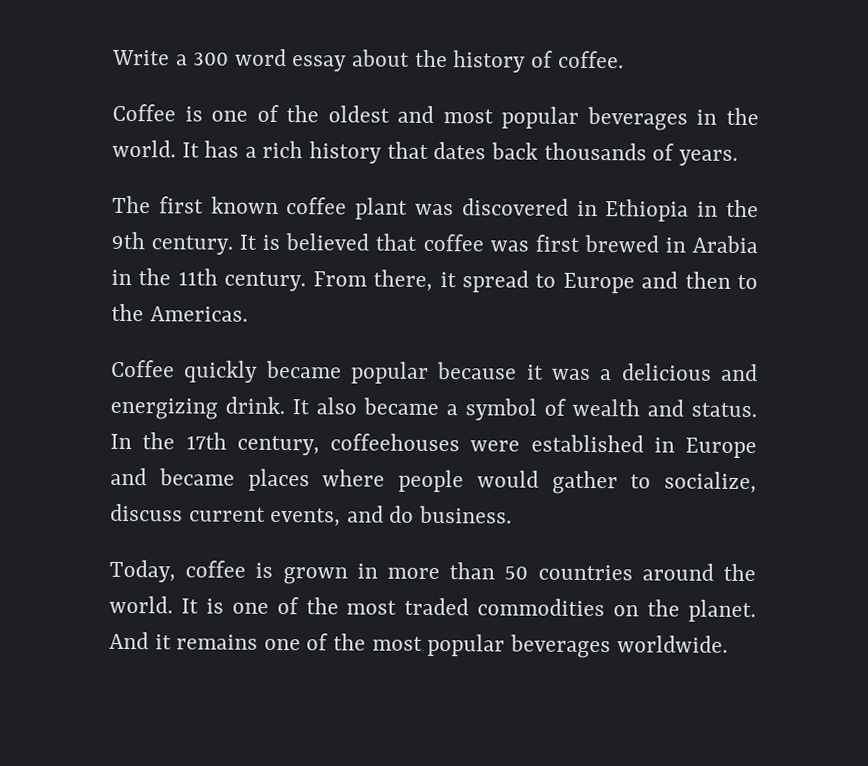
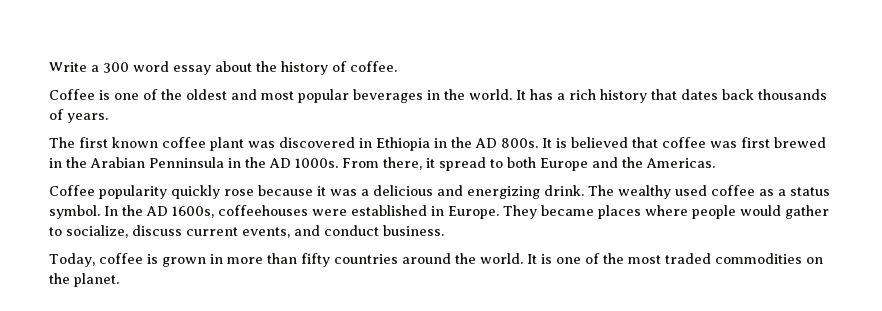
- The first known coffee plant was discovered in Ethiopia in the 9th century.
+ The first known coffee plant was discovered in Ethiopia in the AD 800s.
- It is believed that coffee was first brewed in Arabia in the 11th century.
+ It is believed that coffee was first brewed in the Arabian Penninsula in the AD 1000s.
- From there, it spread to Europe and then to the Americas.
+ From there, it spread to both Europe and the Americas.
- Coffee quickly became popular because it was a delicious and energizing drink.
+ Coffee popularity quickly rose because it was a delicious and energizing drink.
- It also became a symbol of wealth and status. In the 17th century, coffeehouses were established in Europe and became places where people would gather to socialize, discuss current events, and do business.
+ The wealthy used coffee as a status symbol. In the AD 1600s, coffeehouses were established in Europe. They became places where people would gather to socialize, discuss current events, and conduct business.
- Today, coffee is grown in more than 50 countries around the world.
+ Today, coffee is grown in more than fifty countries around the world.
- And it remains one of the most popular beverages worldwide.

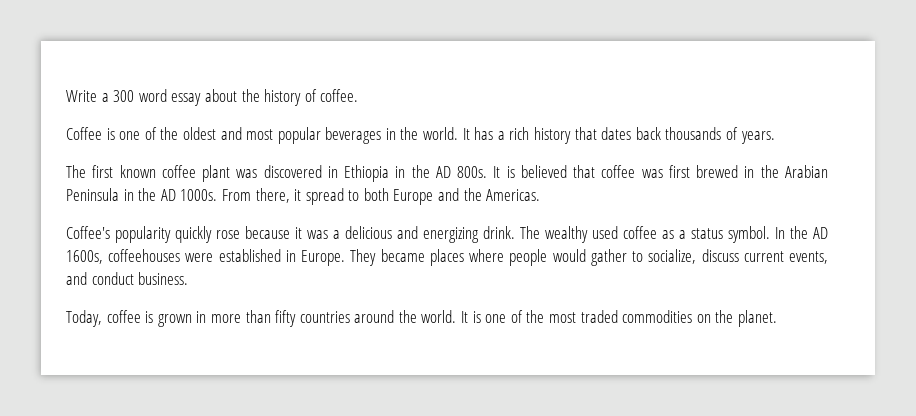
- It is believed that coffee was first brewed in the Arabian Penninsula in the AD 1000s.
+ It is believed that coffee was first brewed in the Arabian Peninsula in the AD 1000s.
- Coffee popularity quickly rose because it was a delicious and energizing drink.
+ Coffee's popularity quickly rose because it was a delicious and energizing drink.

